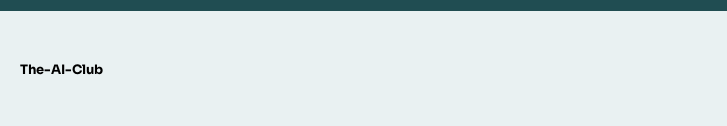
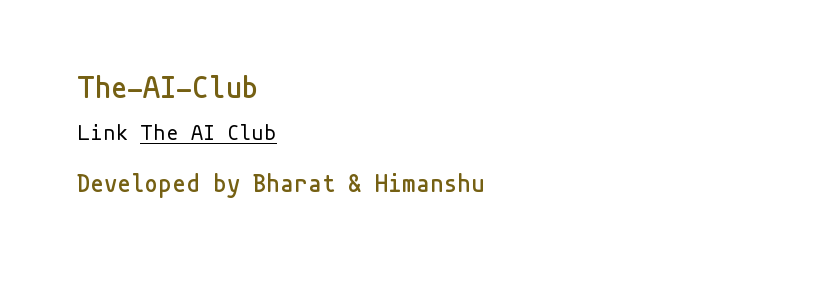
+ Link The AI Club
+ Developed by Bharat & Himanshu

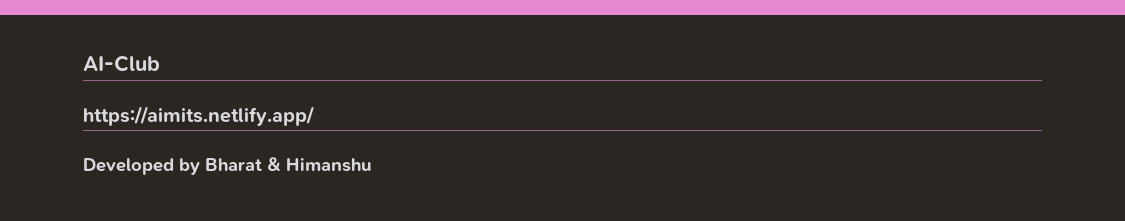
- The-AI-Club
- Link The AI Club
+ AI-Club
+ https://aimits.netlify.app/

